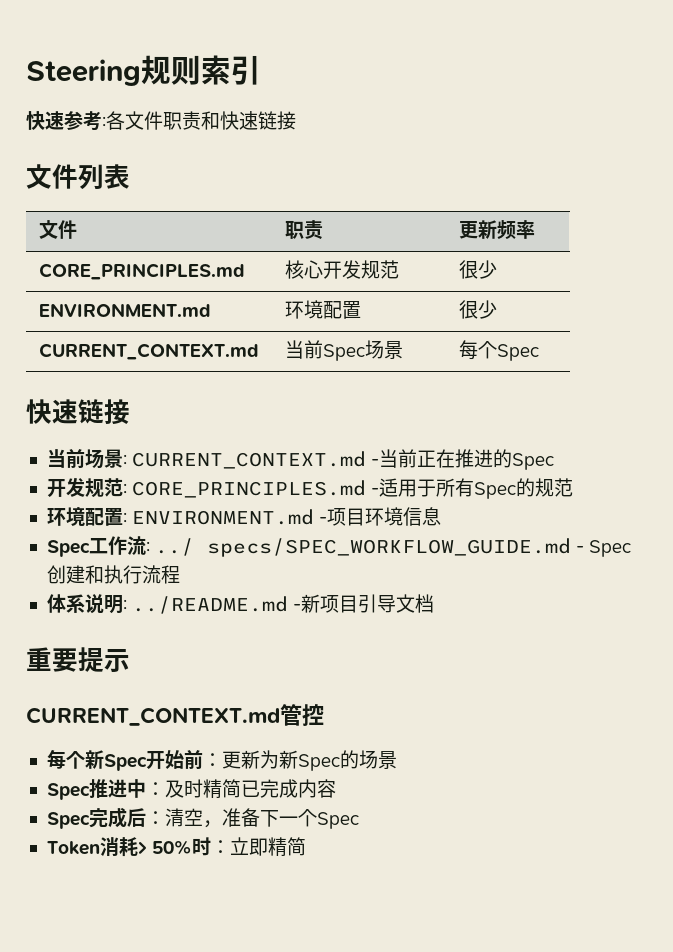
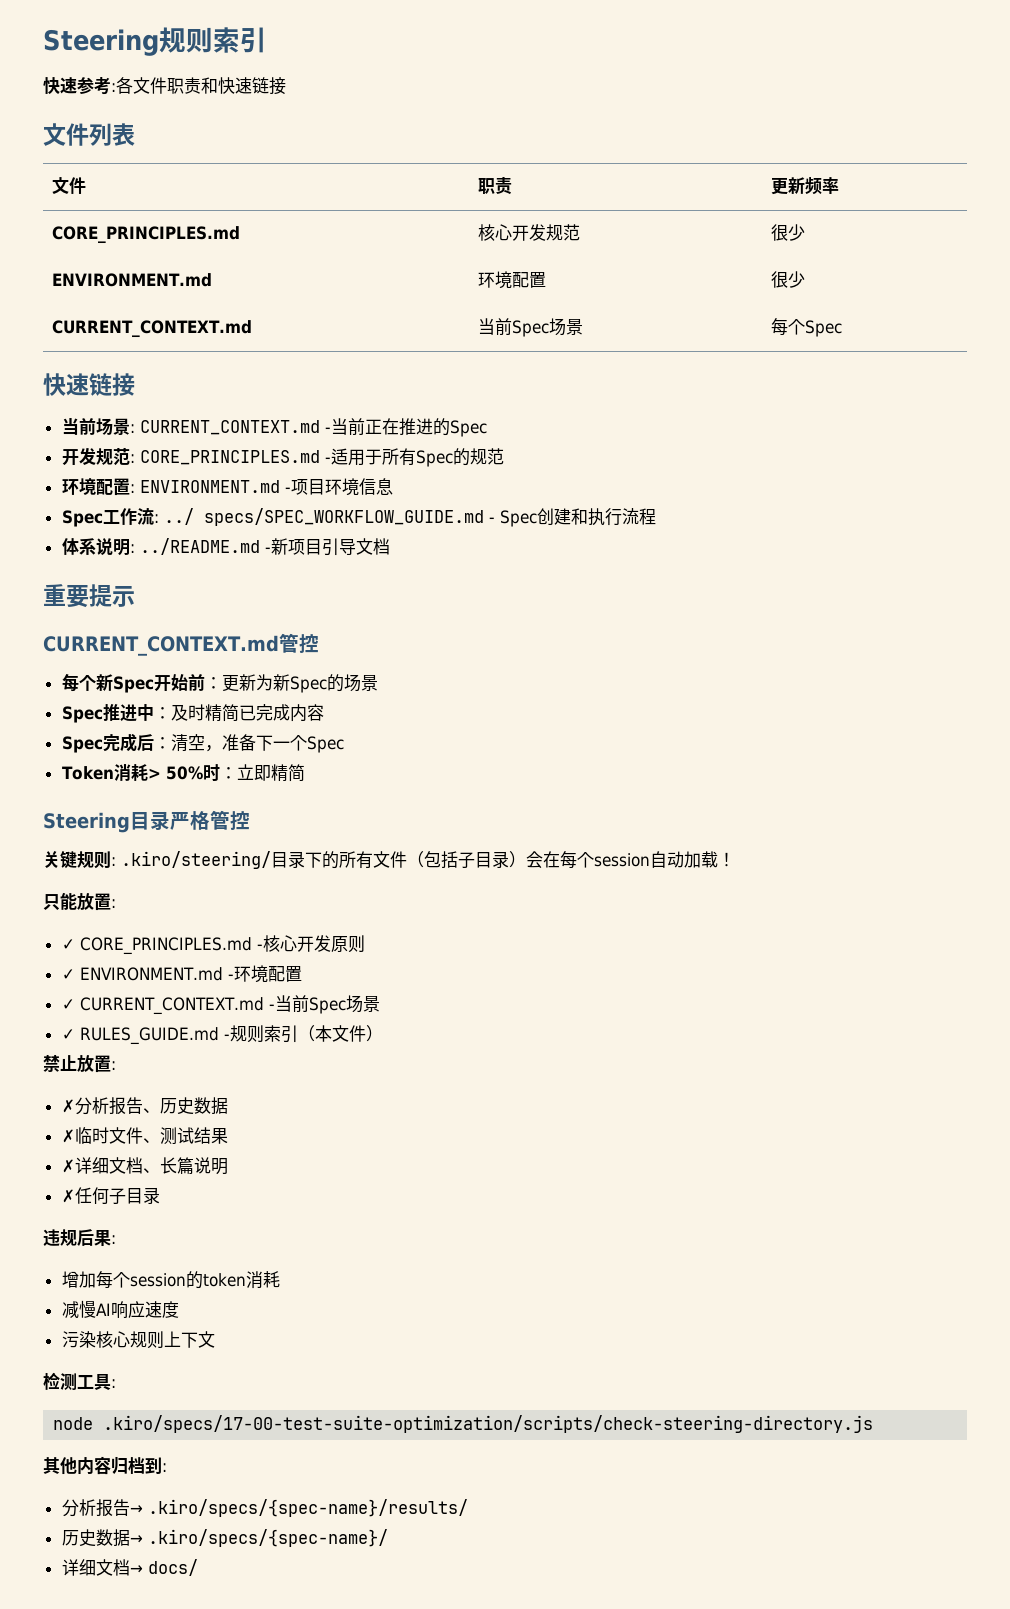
+ Steering目录严格管控
+ 关键规则: .kiro/steering/目录下的所有文件（包括子目录）会在每个session自动加载！
+ 只能放置:
+ ✓ CORE_PRINCIPLES.md -核心开发原则
+ ✓ ENVIRONMENT.md -环境配置
+ ✓ CURRENT_CONTEXT.md -当前Spec场景
+ ✓ RULES_GUIDE.md -规则索引（本文件）
+ 禁止放置:
+ ✗分析报告、历史数据
+ ✗临时文件、测试结果
+ ✗详细文档、长篇说明
+ ✗任何子目录
+ 违规后果:
+ 增加每个session的token消耗
+ 减慢AI响应速度
+ 污染核心规则上下文
+ 检测工具:
+ node .kiro/specs/17-00-test-suite-optimization/scripts/check-steering-directory.js
+ 其他内容归档到:
+ 分析报告→ .kiro/specs/{spec-name}/results/
+ 历史数据→ .kiro/specs/{spec-name}/
+ 详细文档→ docs/

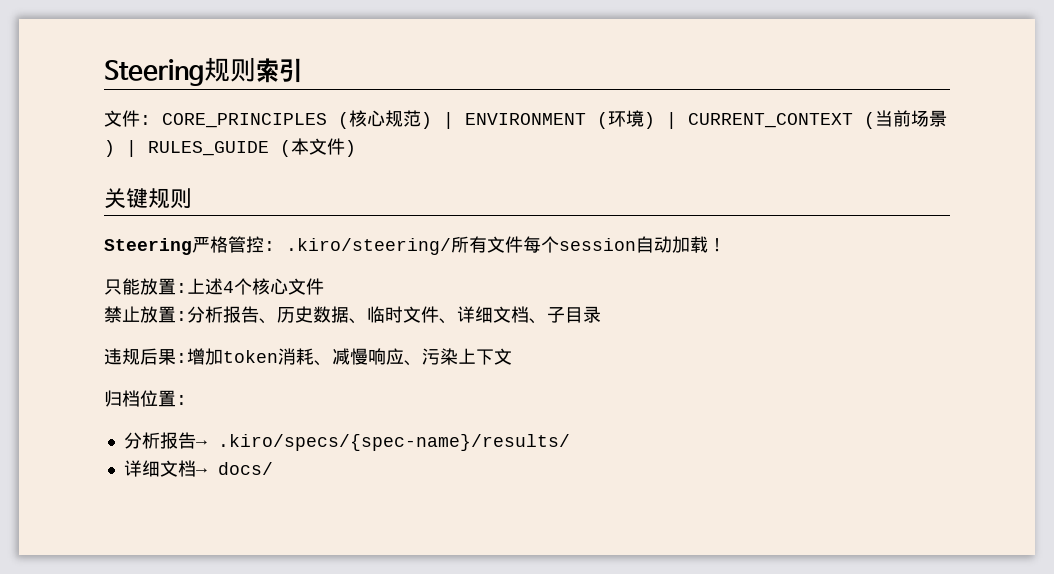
- 快速参考:各文件职责和快速链接
- 文件列表
- 文件 | 职责 | 更新频率
- CORE_PRINCIPLES.md | 核心开发规范 | 很少
- ENVIRONMENT.md | 环境配置 | 很少
- CURRENT_CONTEXT.md | 当前Spec场景 | 每个Spec
- 快速链接
- 当前场景: CURRENT_CONTEXT.md -当前正在推进的Spec
- 开发规范: CORE_PRINCIPLES.md -适用于所有Spec的规范
- 环境配置: ENVIRONMENT.md -项目环境信息
- Spec工作流: ../ specs/SPEC_WORKFLOW_GUIDE.md - Spec创建和执行流程
- 体系说明: ../README.md -新项目引导文档
- 重要提示
- CURRENT_CONTEXT.md管控
- 每个新Spec开始前：更新为新Spec的场景
- Spec推进中：及时精简已完成内容
- Spec完成后：清空，准备下一个Spec
- Token消耗> 50%时：立即精简
- Steering目录严格管控
- 关键规则: .kiro/steering/目录下的所有文件（包括子目录）会在每个session自动加载！
+ 文件: CORE_PRINCIPLES (核心规范) | ENVIRONMENT (环境) | CURRENT_CONTEXT (当前场景) | RULES_GUIDE (本文件)
+ 关键规则
+ Steering严格管控: .kiro/steering/所有文件每个session自动加载！
- 只能放置:
- ✓ CORE_PRINCIPLES.md -核心开发原则
- ✓ ENVIRONMENT.md -环境配置
- ✓ CURRENT_CONTEXT.md -当前Spec场景
- ✓ RULES_GUIDE.md -规则索引（本文件）
+ 只能放置:上述4个核心文件
- 禁止放置:
- ✗分析报告、历史数据
- ✗临时文件、测试结果
- ✗详细文档、长篇说明
- ✗任何子目录
+ 禁止放置:分析报告、历史数据、临时文件、详细文档、子目录
- 违规后果:
- 增加每个session的token消耗
- 减慢AI响应速度
- 污染核心规则上下文
- 检测工具:
- node .kiro/specs/17-00-test-suite-optimization/scripts/check-steering-directory.js
- 其他内容归档到:
+ 违规后果:增加token消耗、减慢响应、污染上下文
+ 归档位置:
- 历史数据→ .kiro/specs/{spec-name}/

